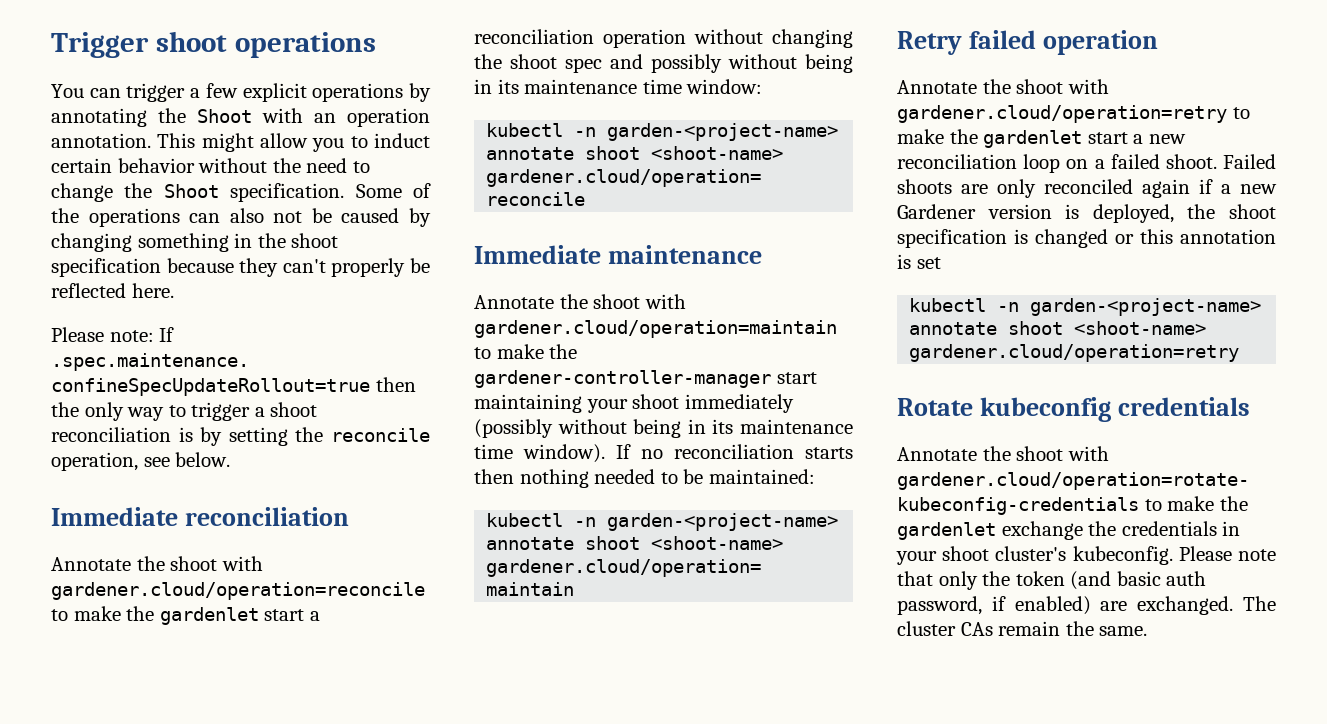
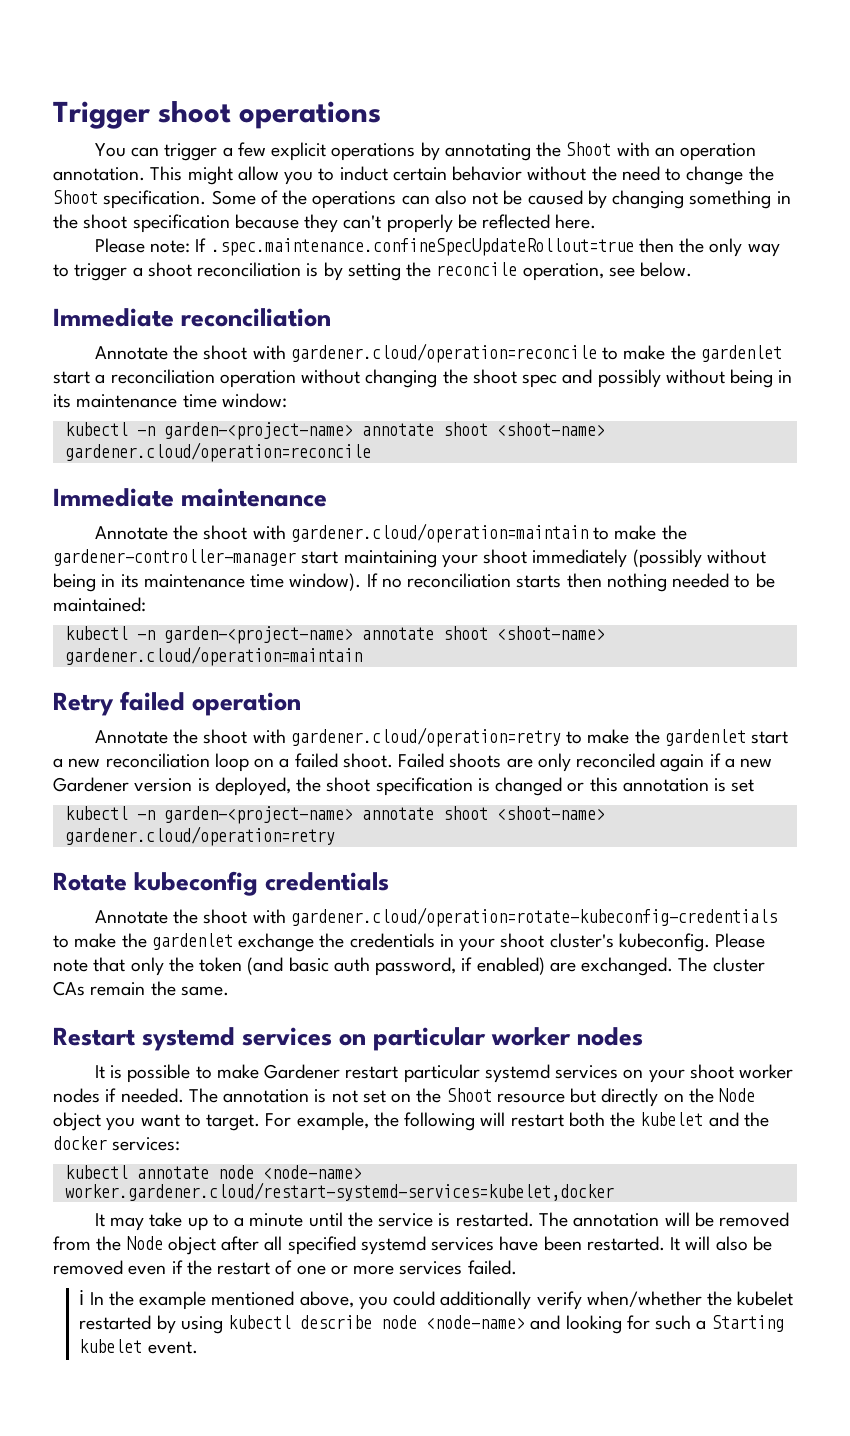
+ Restart systemd services on particular worker nodes
+ It is possible to make Gardener restart particular systemd services on your shoot worker nodes if needed. The annotation is not set on the Shoot resource but directly on the Node object you want to target. For example, the following will restart both the kubelet and the docker services:
+ kubectl annotate node <node-name> worker.gardener.cloud/restart-systemd-services=kubelet,docker
+ It may take up to a minute until the service is restarted. The annotation will be removed from the Node object after all specified systemd services have been restarted. It will also be removed even if the restart of one or more services failed.
+ ℹ In the example mentioned above, you could additionally verify when/whether the kubelet restarted by using kubectl describe node <node-name> and looking for such a Starting kubelet event.

